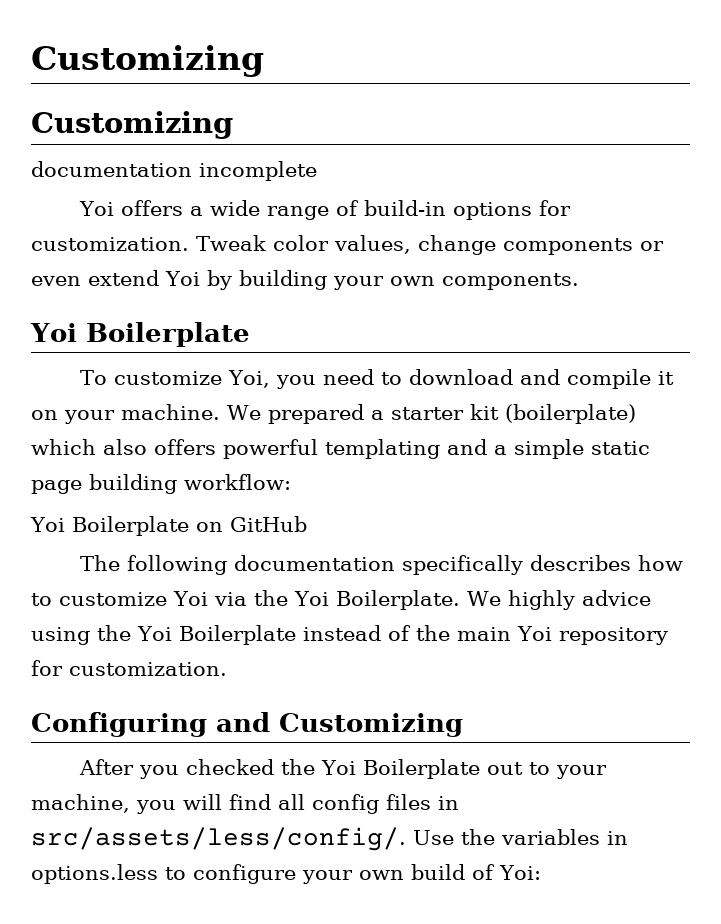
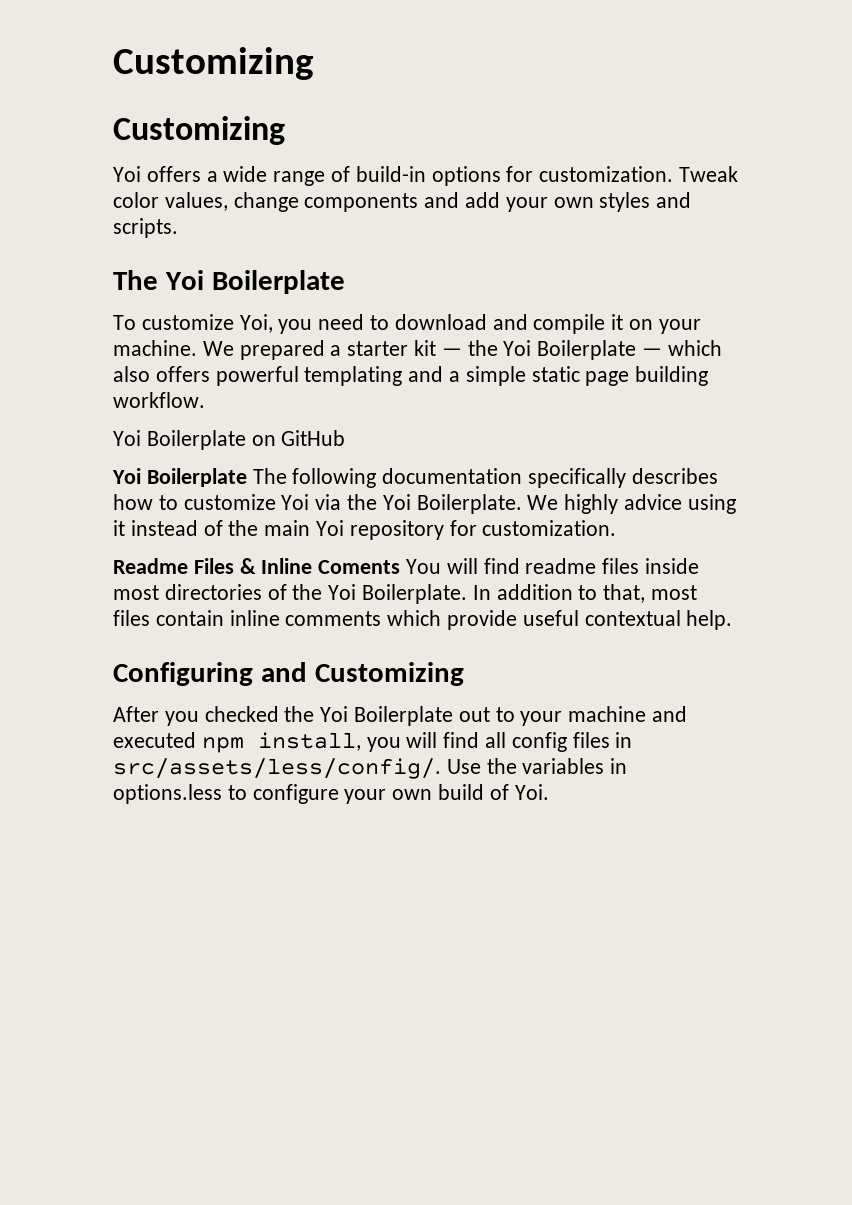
- documentation incomplete
- Tweak color values, change components or even extend Yoi by building your own components.
- Yoi Boilerplate
+ Tweak color values, change components and add your own styles and scripts.
+ The Yoi Boilerplate
- We prepared a starter kit (boilerplate) which also offers powerful templating and a simple static page building workflow:
+ We prepared a starter kit — the Yoi Boilerplate — which also offers powerful templating and a simple static page building workflow.
- The following documentation specifically describes how to customize Yoi via the Yoi Boilerplate.
+ Yoi Boilerplate The following documentation specifically describes how to customize Yoi via the Yoi Boilerplate.
- We highly advice using the Yoi Boilerplate instead of the main Yoi repository for customization.
+ We highly advice using it instead of the main Yoi repository for customization.
+ Readme Files & Inline Coments You will find readme files inside most directories of the Yoi Boilerplate. In addition to that, most files contain inline comments which provide useful contextual help.
- After you checked the Yoi Boilerplate out to your machine, you will find all config files in src/assets/less/config/.
+ After you checked the Yoi Boilerplate out to your machine and executed npm install, you will find all config files in src/assets/less/config/.
- Use the variables in options.less to configure your own build of Yoi:
+ Use the variables in options.less to configure your own build of Yoi.

